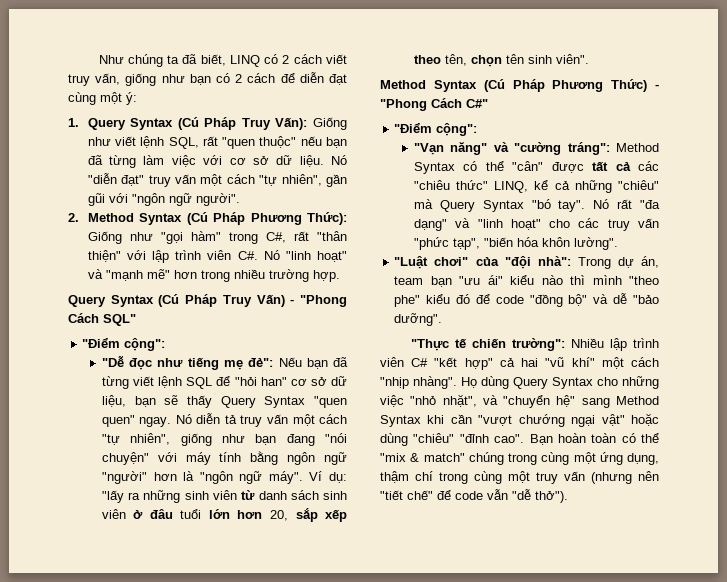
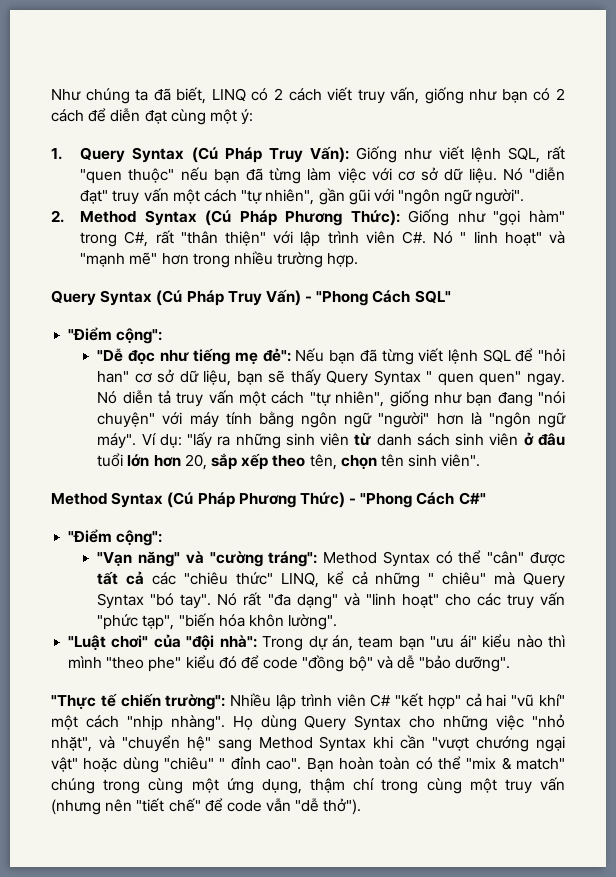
- 2. Method Syntax (Cú Pháp Phương Thức): Giống như "gọi hàm" trong C#, rất "thân thiện" với lập trình viên C#. Nó "linh hoạt" và "mạnh mẽ" hơn trong nhiều trường hợp.
+ 2. Method Syntax (Cú Pháp Phương Thức): Giống như "gọi hàm" trong C#, rất "thân thiện" với lập trình viên C#. Nó " linh hoạt" và "mạnh mẽ" hơn trong nhiều trường hợp.
- "Dễ đọc như tiếng mẹ đẻ": Nếu bạn đã từng viết lệnh SQL để "hỏi han" cơ sở dữ liệu, bạn sẽ thấy Query Syntax "quen quen" ngay.
+ "Dễ đọc như tiếng mẹ đẻ": Nếu bạn đã từng viết lệnh SQL để "hỏi han" cơ sở dữ liệu, bạn sẽ thấy Query Syntax " quen quen" ngay.
- "Vạn năng" và "cường tráng": Method Syntax có thể "cân" được tất cả các "chiêu thức" LINQ, kể cả những "chiêu" mà Query Syntax "bó tay".
+ "Vạn năng" và "cường tráng": Method Syntax có thể "cân" được tất cả các "chiêu thức" LINQ, kể cả những " chiêu" mà Query Syntax "bó tay".
- Họ dùng Query Syntax cho những việc "nhỏ nhặt", và "chuyển hệ" sang Method Syntax khi cần "vượt chướng ngại vật" hoặc dùng "chiêu" "đỉnh cao".
+ Họ dùng Query Syntax cho những việc "nhỏ nhặt", và "chuyển hệ" sang Method Syntax khi cần "vượt chướng ngại vật" hoặc dùng "chiêu" " đỉnh cao".

